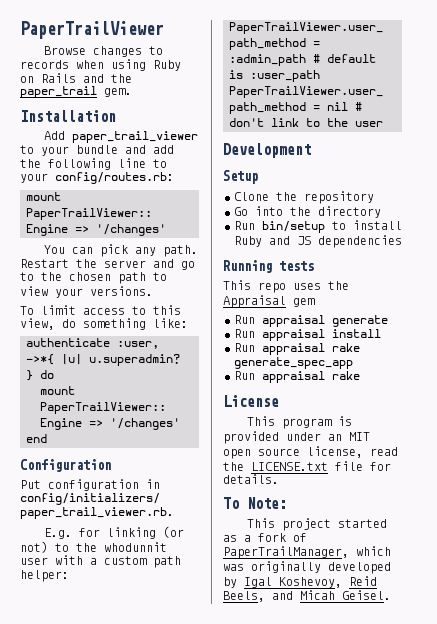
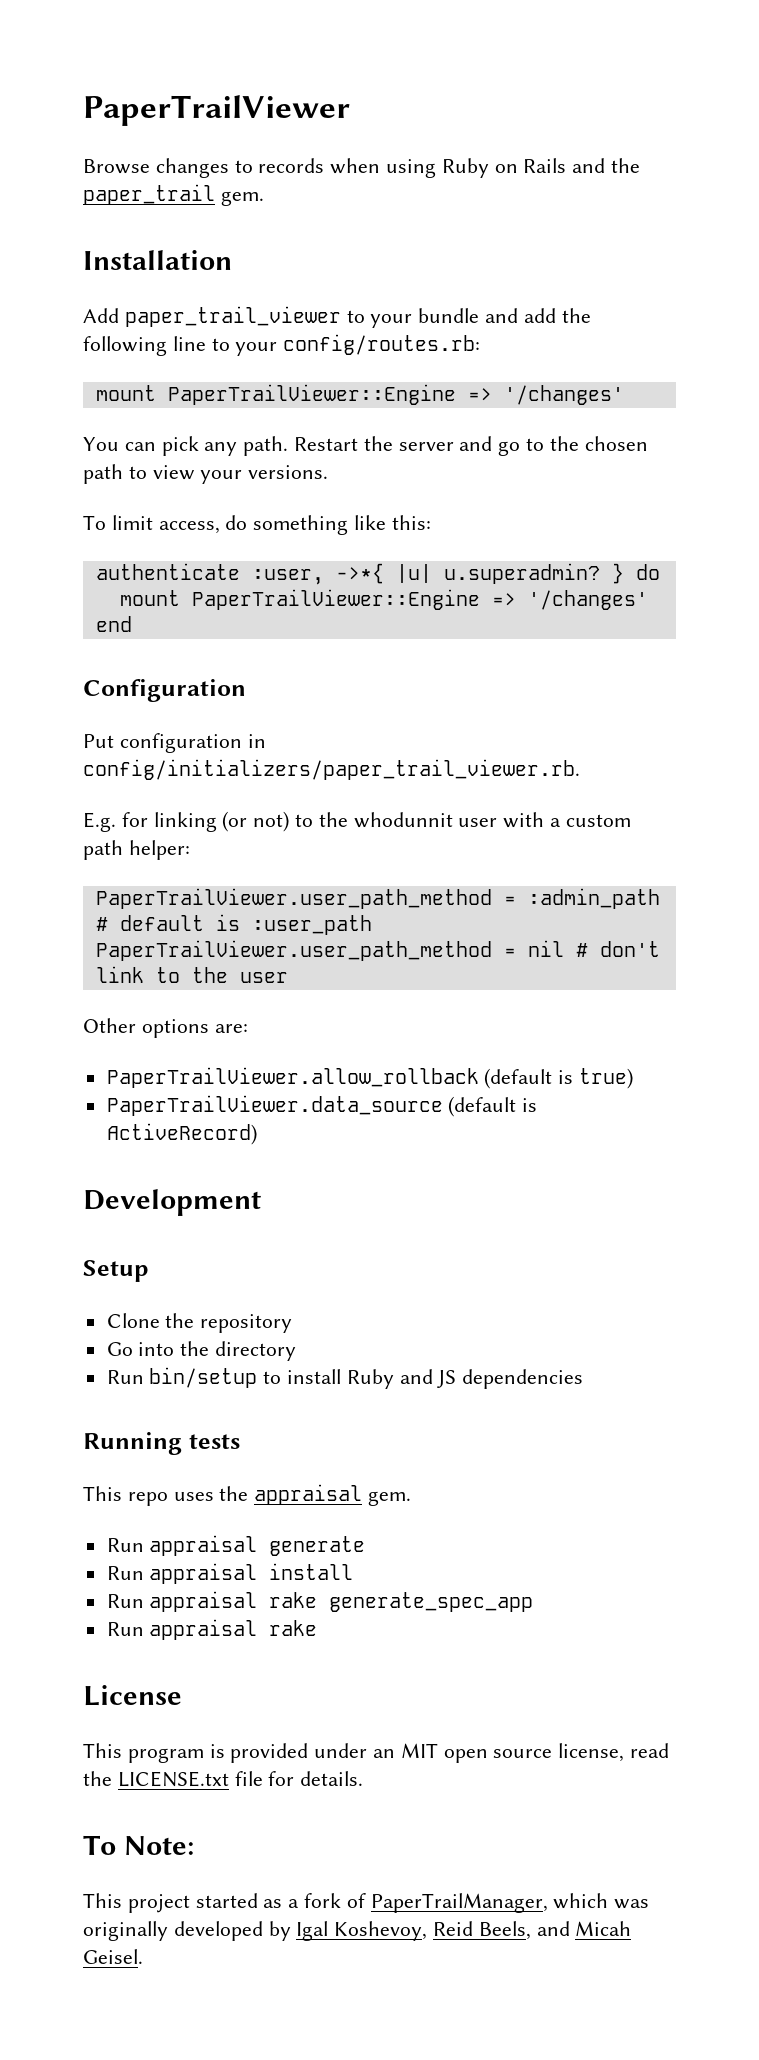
- To limit access to this view, do something like:
+ To limit access, do something like this:
+ Other options are:
+ PaperTrailViewer.allow_rollback (default is true)
+ PaperTrailViewer.data_source (default is ActiveRecord)
- This repo uses the Appraisal gem
+ This repo uses the appraisal gem.

